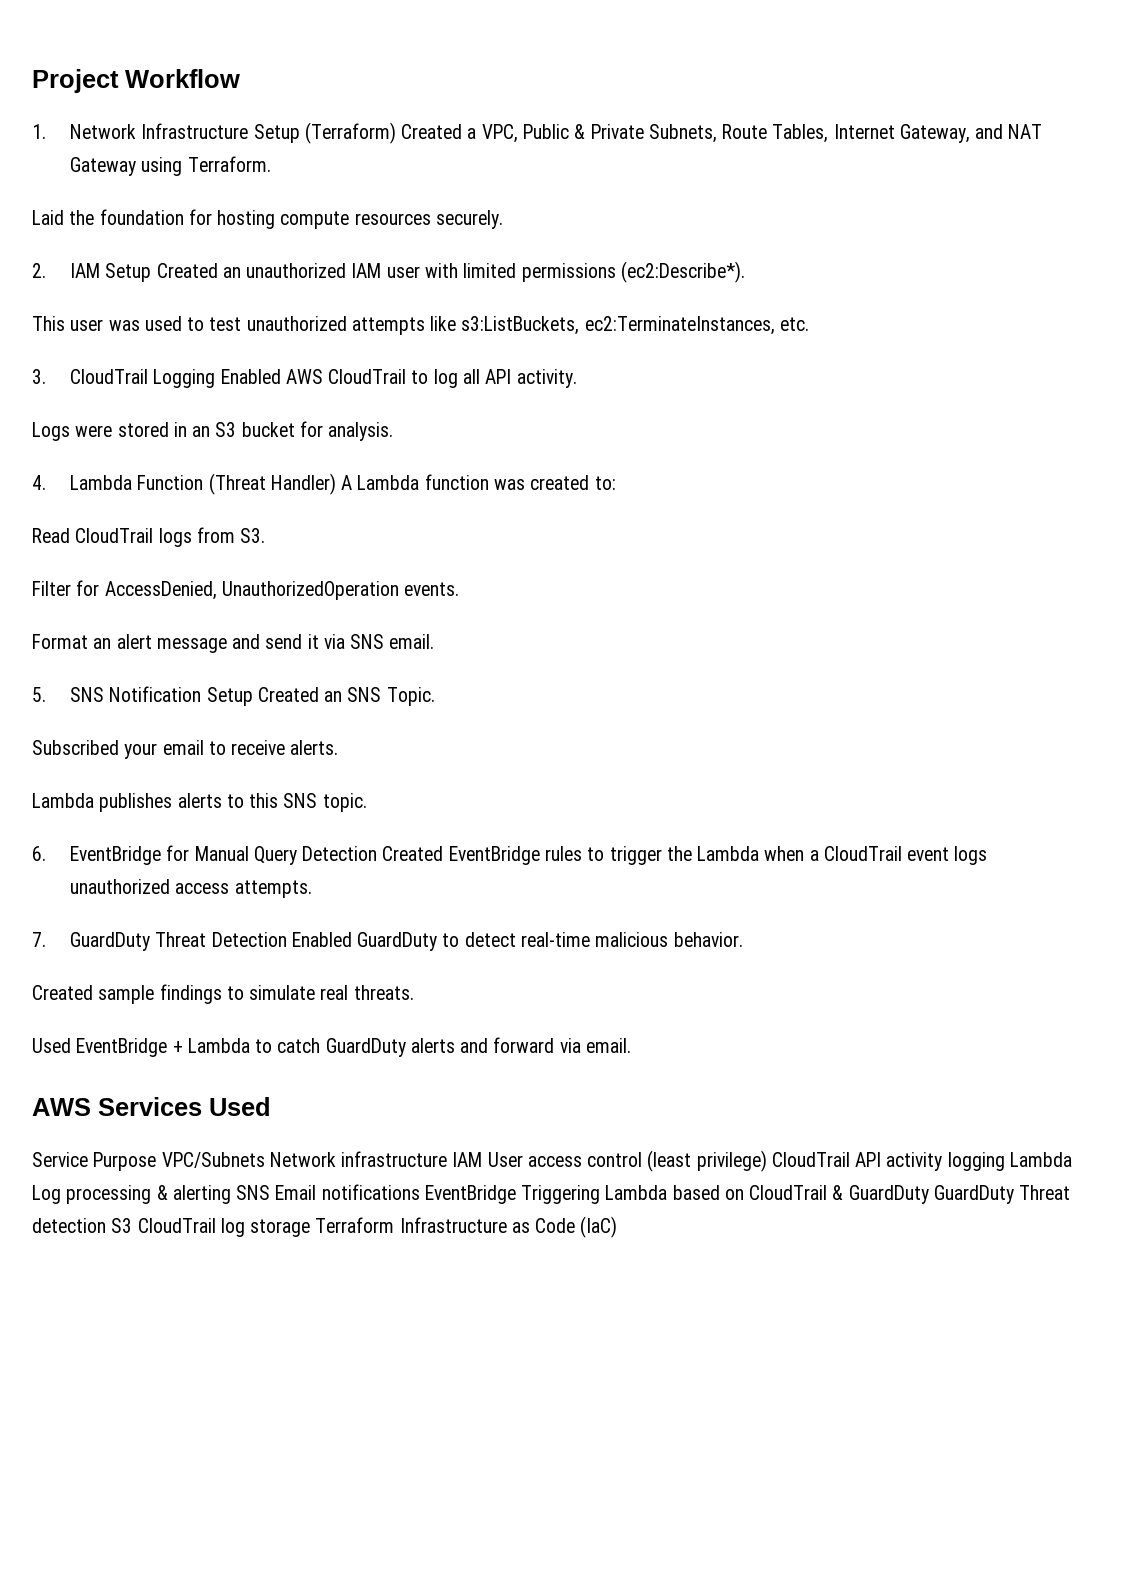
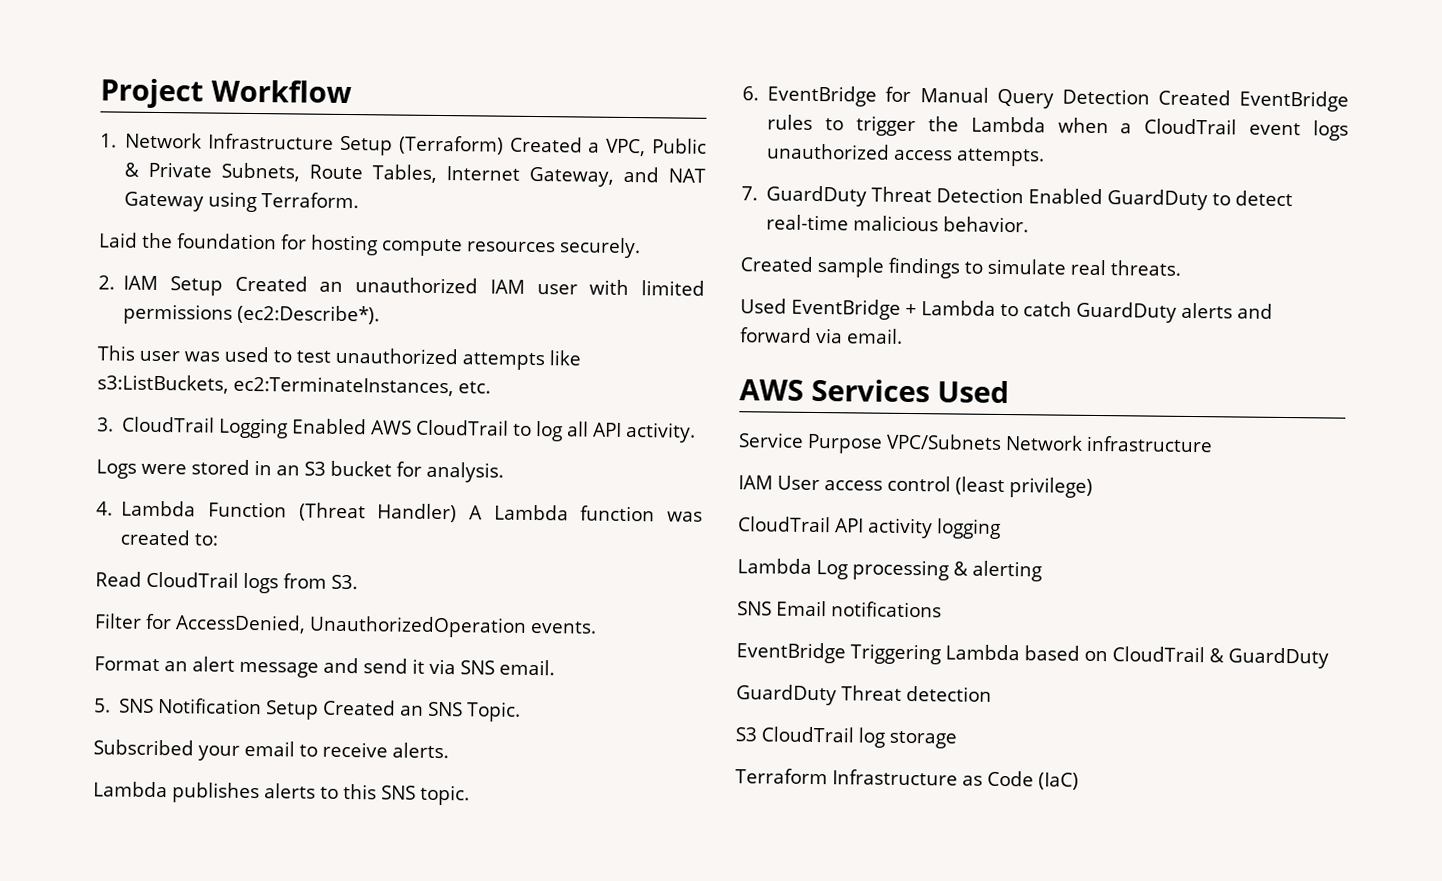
- Service Purpose VPC/Subnets Network infrastructure IAM User access control (least privilege) CloudTrail API activity logging Lambda Log processing & alerting SNS Email notifications EventBridge Triggering Lambda based on CloudTrail & GuardDuty GuardDuty Threat detection S3 CloudTrail log storage Terraform Infrastructure as Code (IaC)
+ Service Purpose VPC/Subnets Network infrastructure
+ IAM User access control (least privilege)
+ CloudTrail API activity logging
+ Lambda Log processing & alerting
+ SNS Email notifications
+ EventBridge Triggering Lambda based on CloudTrail & GuardDuty
+ GuardDuty Threat detection
+ S3 CloudTrail log storage
+ Terraform Infrastructure as Code (IaC)

